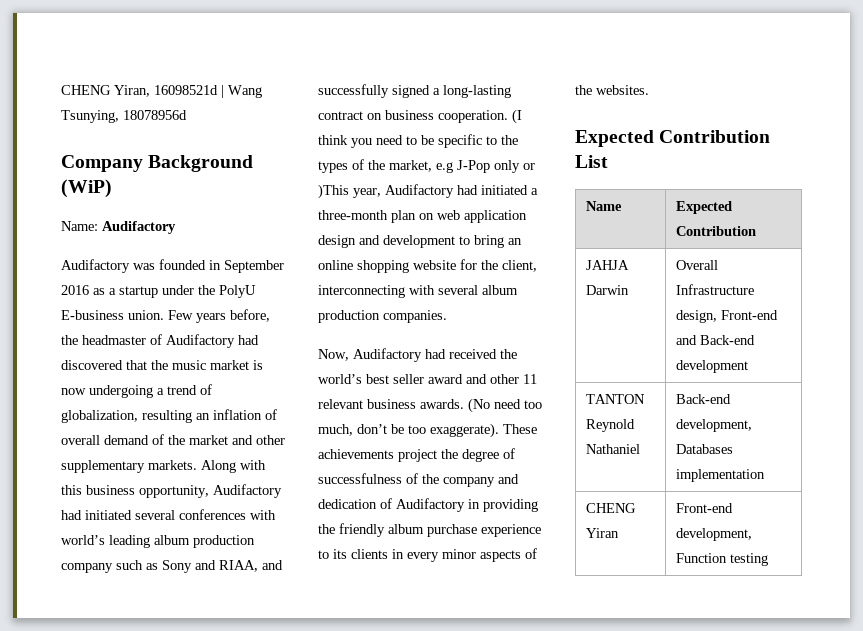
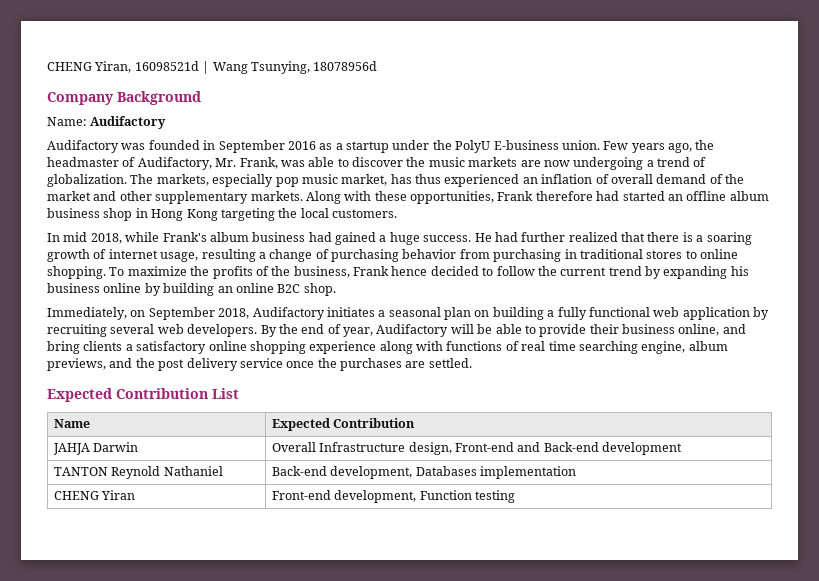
- Company Background (WiP)
+ Company Background
- Few years before, the headmaster of Audifactory had discovered that the music market is now undergoing a trend of globalization, resulting an inflation of overall demand of the market and other supplementary markets.
+ Few years ago, the headmaster of Audifactory, Mr. Frank, was able to discover the music markets are now undergoing a trend of globalization. The markets, especially pop music market, has thus experienced an inflation of overall demand of the market and other supplementary markets.
- Along with this business opportunity, Audifactory had initiated several conferences with world’s leading album production company such as Sony and RIAA, and successfully signed a long-lasting contract on business cooperation. (I think you need to be specific to the types of the market, e.g J-Pop only or )This year, Audifactory had initiated a three-month plan on web application design and development to bring an online shopping website for the client, interconnecting with several album production companies.
- Now, Audifactory had received the world’s best seller award and other 11 relevant business awards. (No need too much, don’t be too exaggerate). These achievements project the degree of successfulness of the company and dedication of Audifactory in providing the friendly album purchase experience to its clients in every minor aspects of the websites.
+ Along with these opportunities, Frank therefore had started an offline album business shop in Hong Kong targeting the local customers.
+ In mid 2018, while Frank's album business had gained a huge success. He had further realized that there is a soaring growth of internet usage, resulting a change of purchasing behavior from purchasing in traditional stores to online shopping. To maximize the profits of the business, Frank hence decided to follow the current trend by expanding his business online by building an online B2C shop.
+ Immediately, on September 2018, Audifactory initiates a seasonal plan on building a fully functional web application by recruiting several web developers. By the end of year, Audifactory will be able to provide their business online, and bring clients a satisfactory online shopping experience along with functions of real time searching engine, album previews, and the post delivery service once the purchases are settled.

